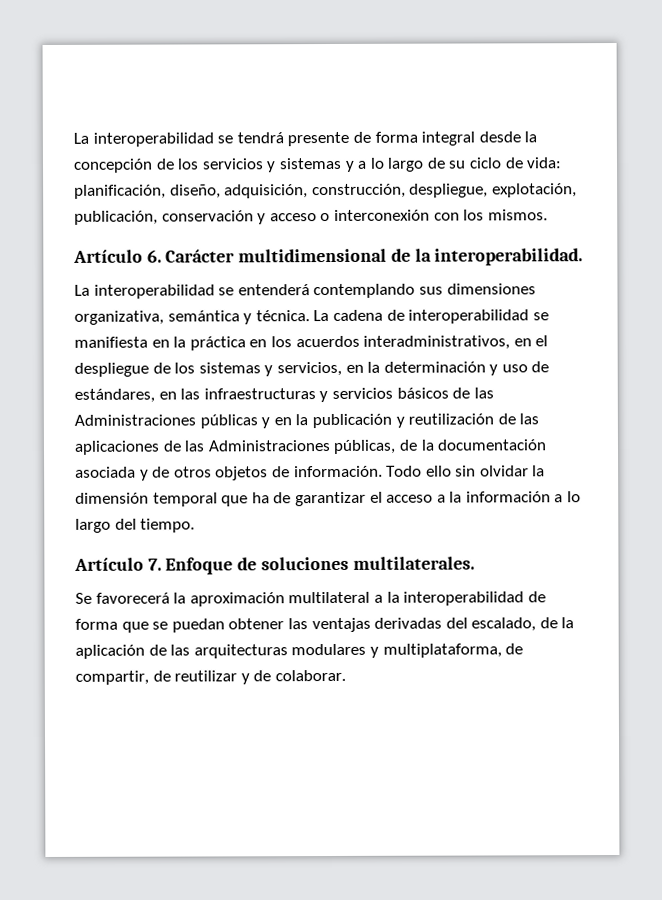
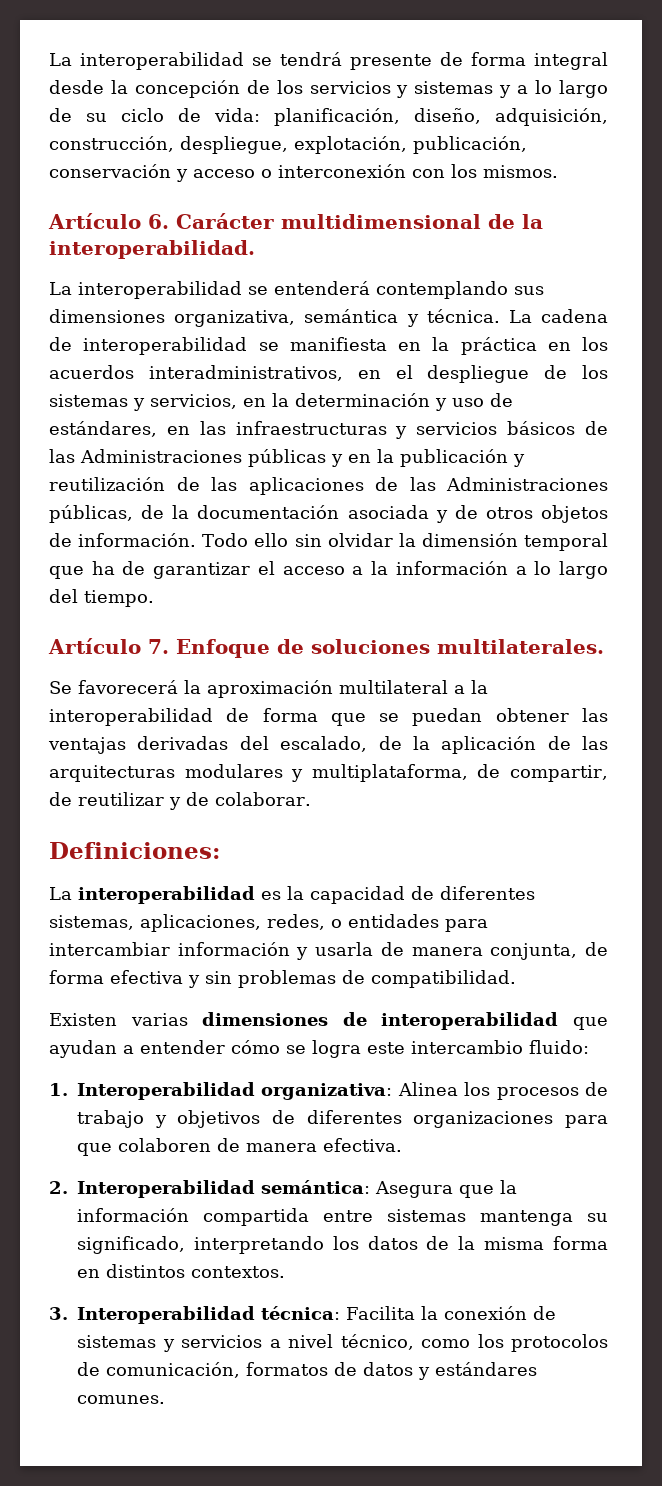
+ Definiciones:
+ La interoperabilidad es la capacidad de diferentes sistemas, aplicaciones, redes, o entidades para intercambiar información y usarla de manera conjunta, de forma efectiva y sin problemas de compatibilidad.
+ Existen varias dimensiones de interoperabilidad que ayudan a entender cómo se logra este intercambio fluido:
+ 1. Interoperabilidad organizativa: Alinea los procesos de trabajo y objetivos de diferentes organizaciones para que colaboren de manera efectiva.
+ 2. Interoperabilidad semántica: Asegura que la información compartida entre sistemas mantenga su significado, interpretando los datos de la misma forma en distintos contextos.
+ 3. Interoperabilidad técnica: Facilita la conexión de sistemas y servicios a nivel técnico, como los protocolos de comunicación, formatos de datos y estándares comunes.

